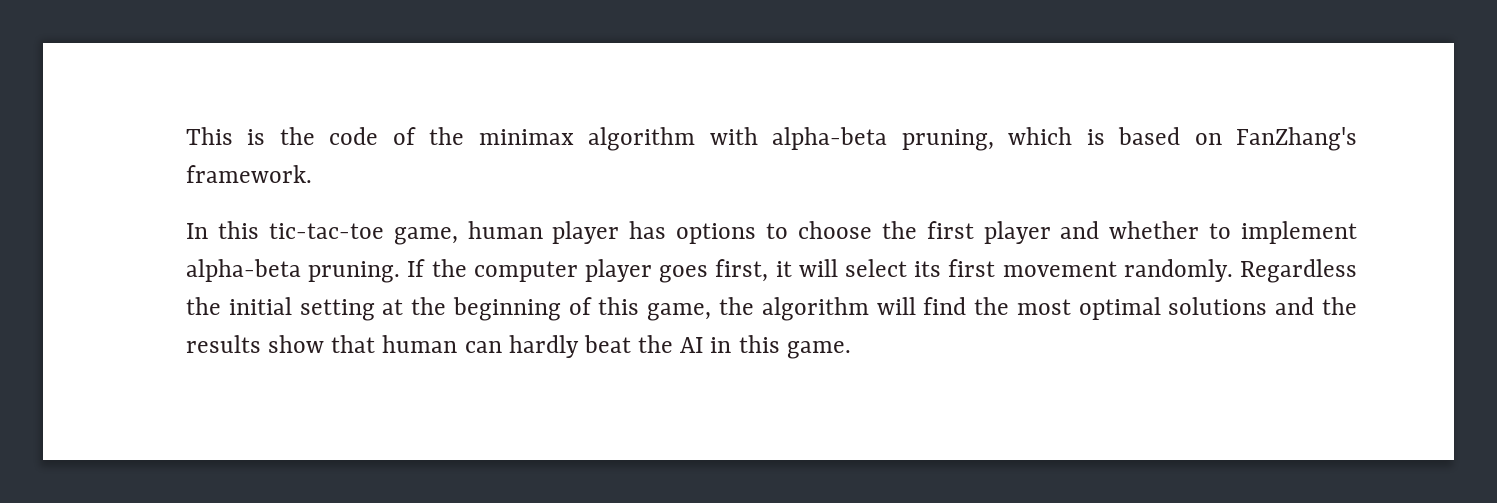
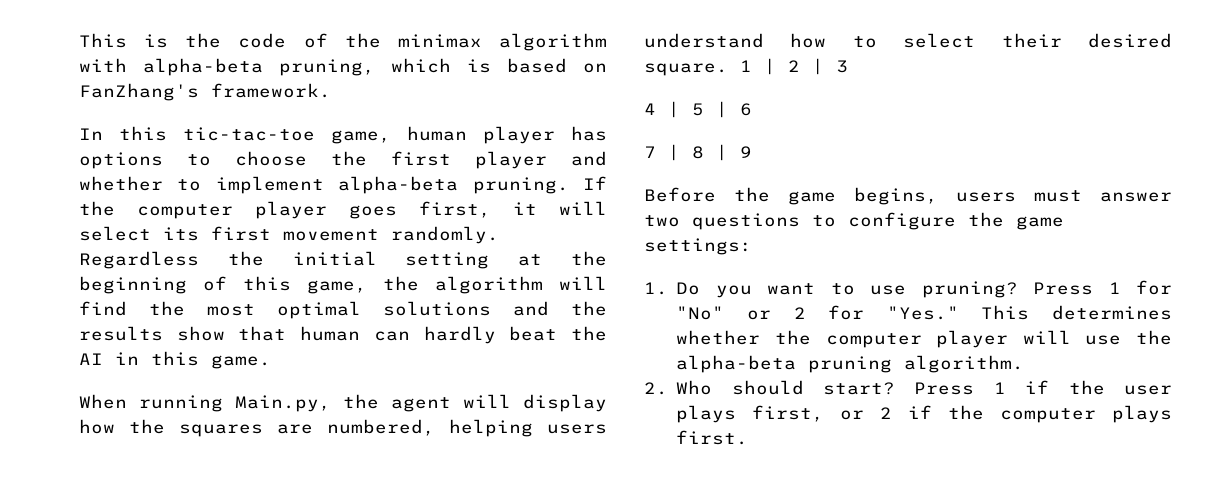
+ When running Main.py, the agent will display how the squares are numbered, helping users understand how to select their desired square. 1 | 2 | 3
+ 4 | 5 | 6
+ 7 | 8 | 9
+ Before the game begins, users must answer two questions to configure the game settings:
+ 1. Do you want to use pruning? Press 1 for "No" or 2 for "Yes." This determines whether the computer player will use the alpha-beta pruning algorithm.
+ 2. Who should start? Press 1 if the user plays first, or 2 if the computer plays first.

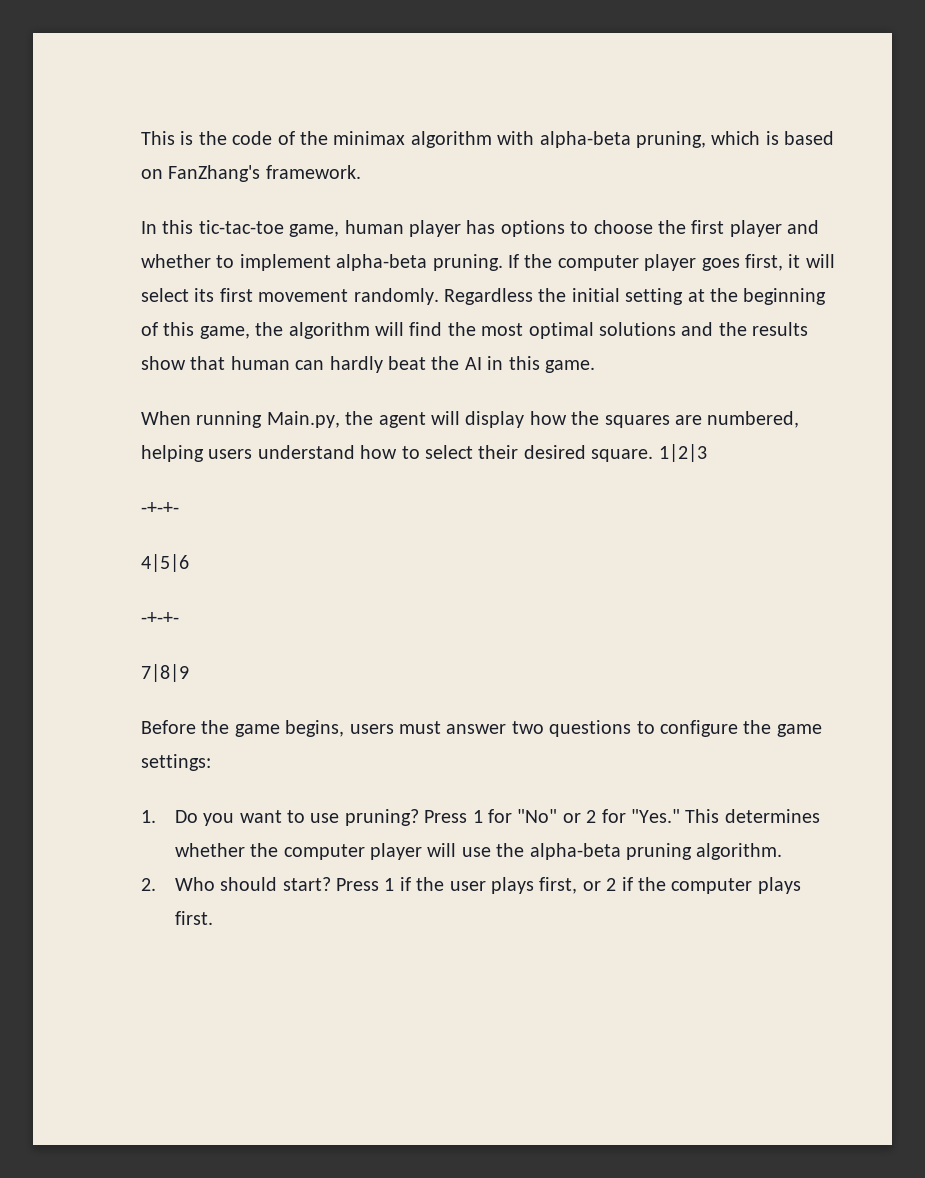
- 1 | 2 | 3
- 4 | 5 | 6
- 7 | 8 | 9
+ 1|2|3
+ -+-+-
+ 4|5|6
+ -+-+-
+ 7|8|9

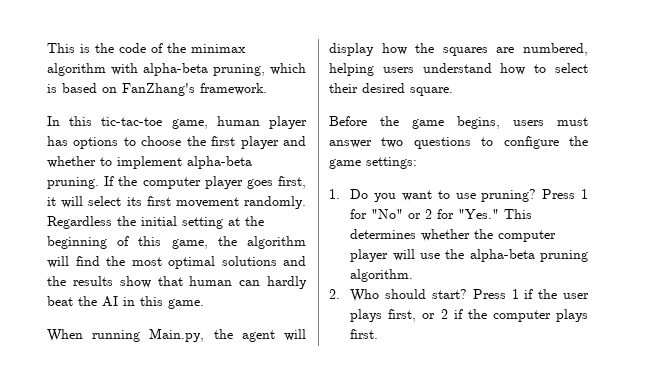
- 1|2|3
- -+-+-
- 4|5|6
- -+-+-
- 7|8|9

